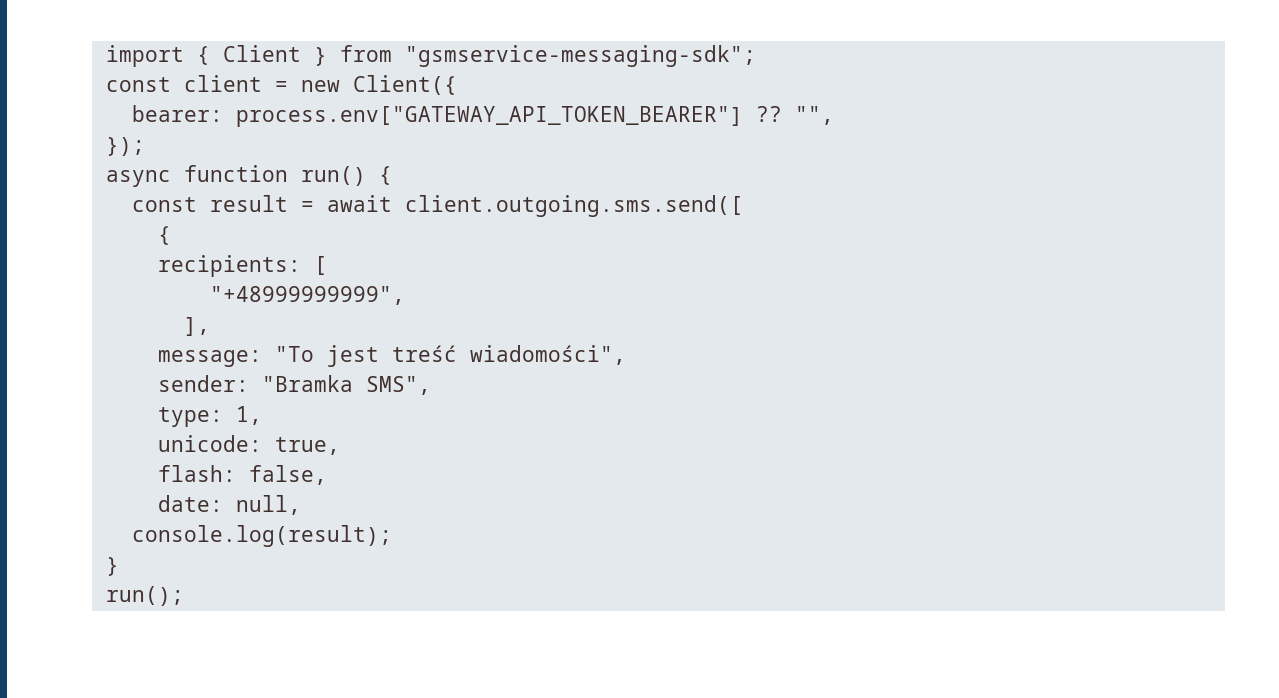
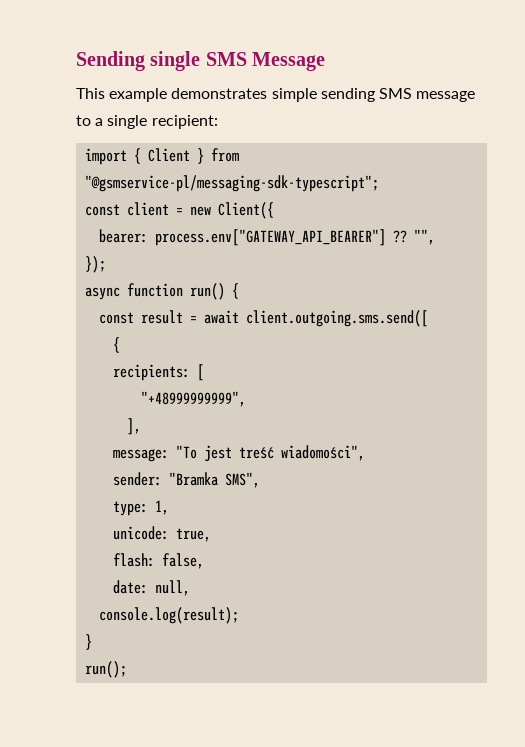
+ Sending single SMS Message
+ This example demonstrates simple sending SMS message to a single recipient:
- import { Client } from "gsmservice-messaging-sdk";
+ import { Client } from "@gsmservice-pl/messaging-sdk-typescript";
- bearer: process.env["GATEWAY_API_TOKEN_BEARER"] ??
+ bearer: process.env["GATEWAY_API_BEARER"] ??

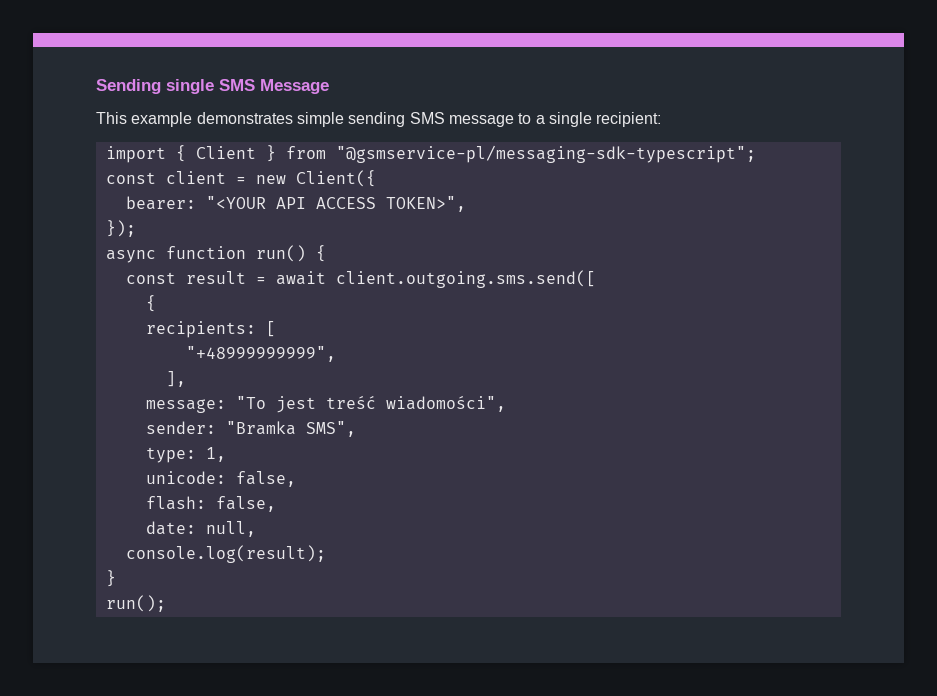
- bearer: process.env["GATEWAY_API_BEARER"] ?? "",
+ bearer: "<YOUR API ACCESS TOKEN>",
- unicode: true,
+ unicode: false,

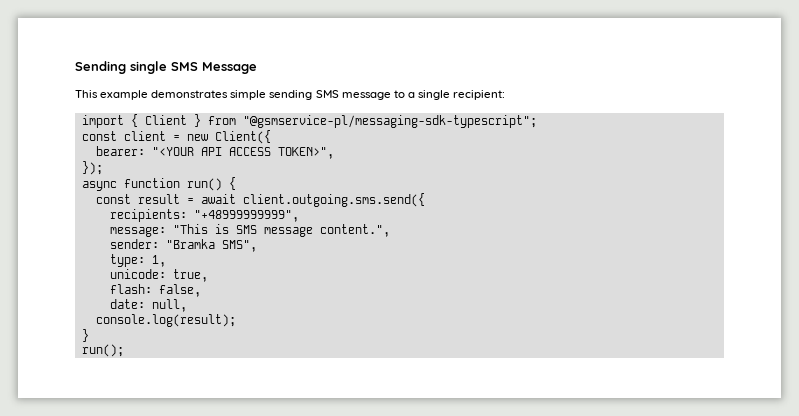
- const result = await client.outgoing.sms.send([
- {
+ const result = await client.outgoing.sms.send({
- recipients: [
- "+48999999999",
+ recipients: "+48999999999",
- ],
- message: "To jest treść wiadomości",
+ message: "This is SMS message content.",
- unicode: false,
+ unicode: true,

